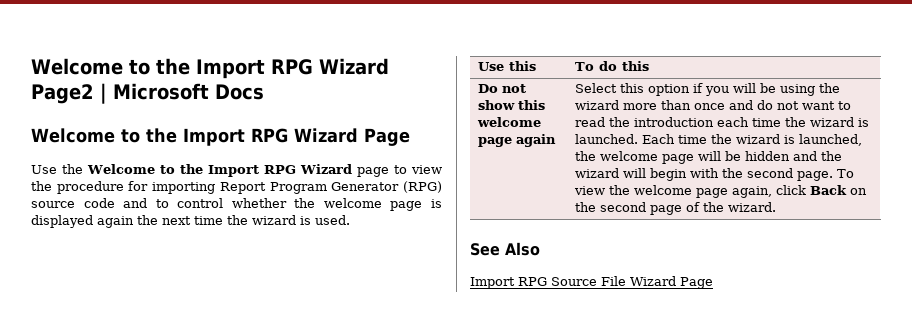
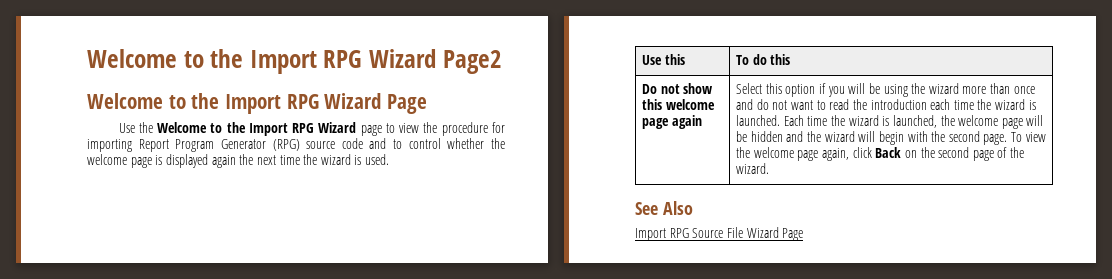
- Welcome to the Import RPG Wizard Page2 | Microsoft Docs
+ Welcome to the Import RPG Wizard Page2

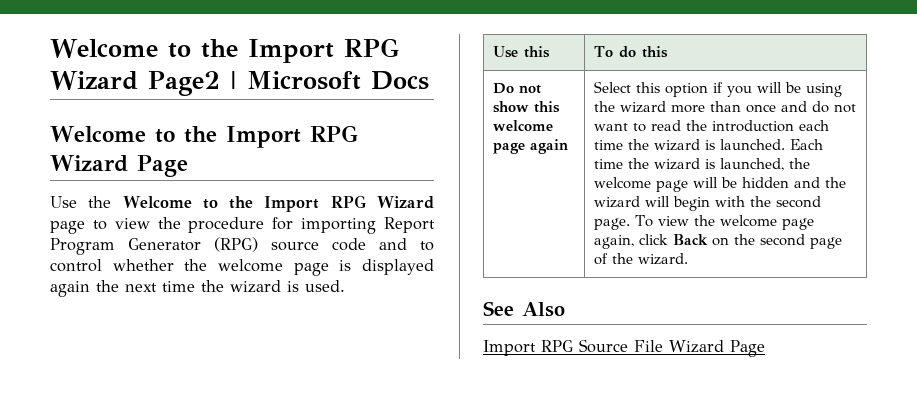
- Welcome to the Import RPG Wizard Page2
+ Welcome to the Import RPG Wizard Page2 | Microsoft Docs

